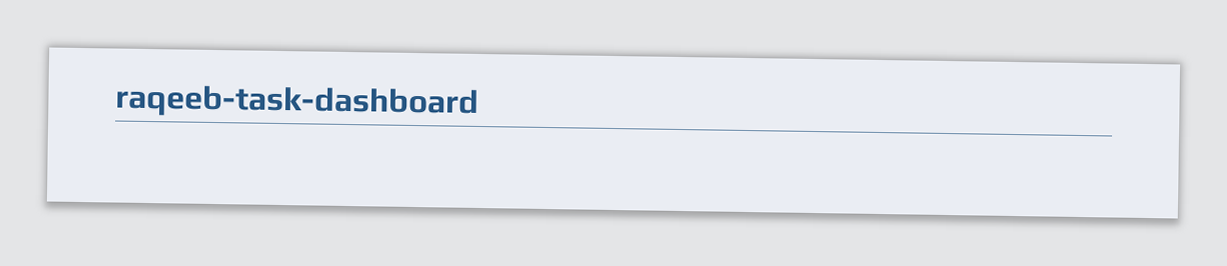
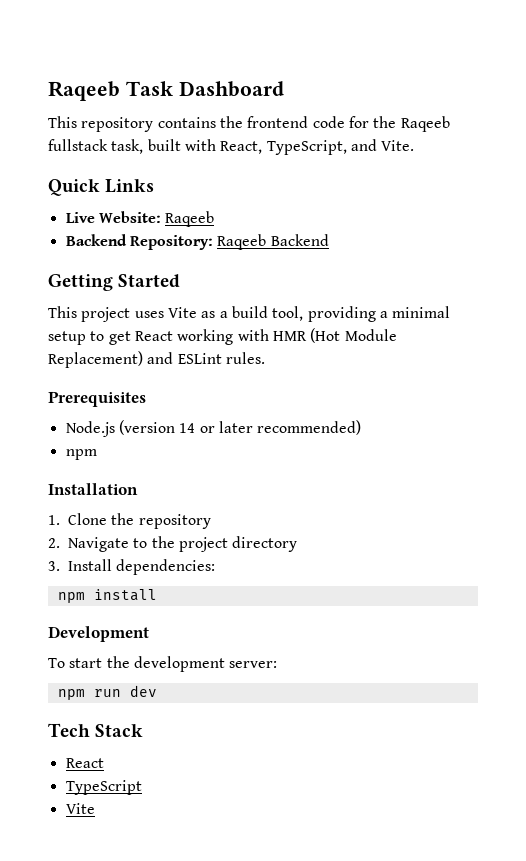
- raqeeb-task-dashboard
+ Raqeeb Task Dashboard
+ This repository contains the frontend code for the Raqeeb fullstack task, built with React, TypeScript, and Vite.
+ Quick Links
+ Live Website: Raqeeb
+ Backend Repository: Raqeeb Backend
+ Getting Started
+ This project uses Vite as a build tool, providing a minimal setup to get React working with HMR (Hot Module Replacement) and ESLint rules.
+ Prerequisites
+ Node.js (version 14 or later recommended)
+ npm
+ Installation
+ 1. Clone the repository
+ 2. Navigate to the project directory
+ 3. Install dependencies:
+ npm install
+ Development
+ To start the development server:
+ npm run dev
+ Tech Stack
+ React
+ TypeScript
+ Vite

